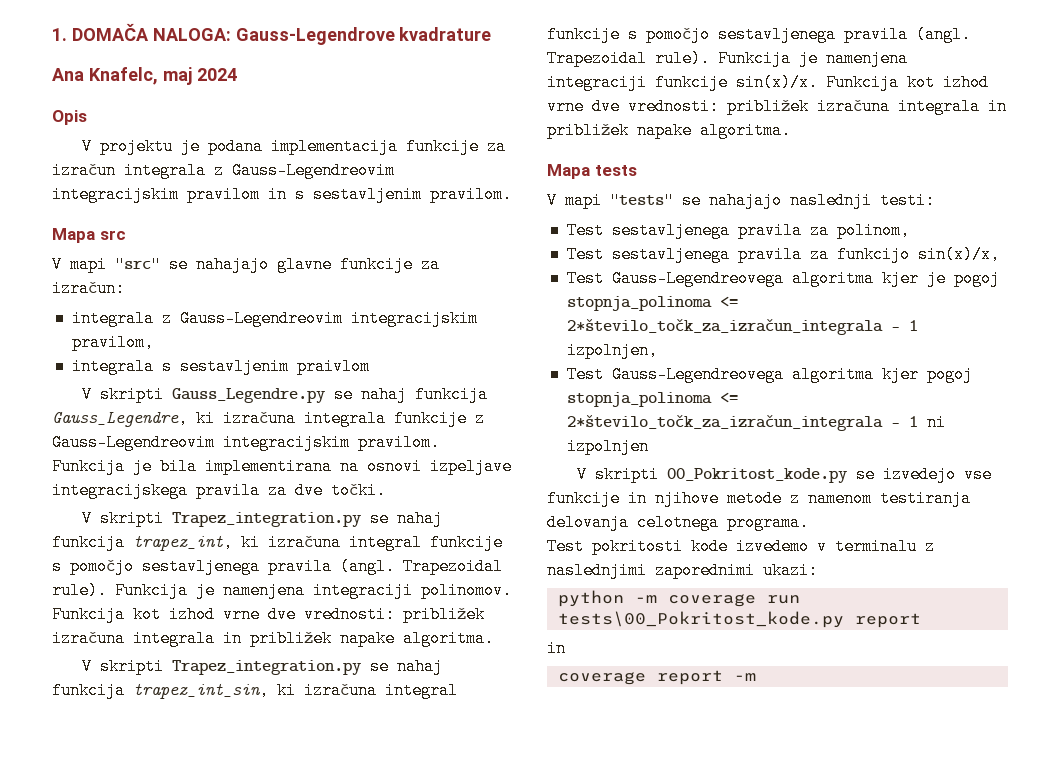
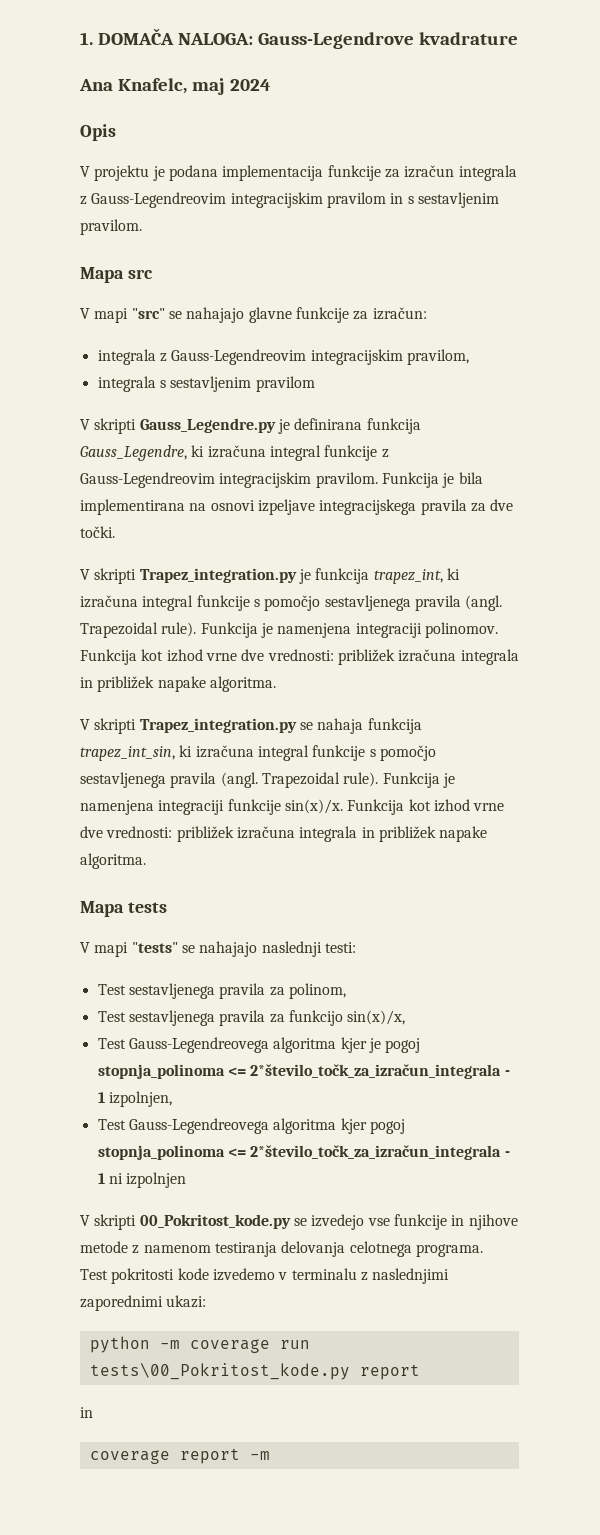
- integrala s sestavljenim praivlom
+ integrala s sestavljenim pravilom
- V skripti Gauss_Legendre.py se nahaj funkcija Gauss_Legendre, ki izračuna integrala funkcije z Gauss-Legendreovim integracijskim pravilom.
+ V skripti Gauss_Legendre.py je definirana funkcija Gauss_Legendre, ki izračuna integral funkcije z Gauss-Legendreovim integracijskim pravilom.
- V skripti Trapez_integration.py se nahaj funkcija trapez_int, ki izračuna integral funkcije s pomočjo sestavljenega pravila (angl.
+ V skripti Trapez_integration.py je funkcija trapez_int, ki izračuna integral funkcije s pomočjo sestavljenega pravila (angl.
- V skripti Trapez_integration.py se nahaj funkcija trapez_int_sin, ki izračuna integral funkcije s pomočjo sestavljenega pravila (angl.
+ V skripti Trapez_integration.py se nahaja funkcija trapez_int_sin, ki izračuna integral funkcije s pomočjo sestavljenega pravila (angl.

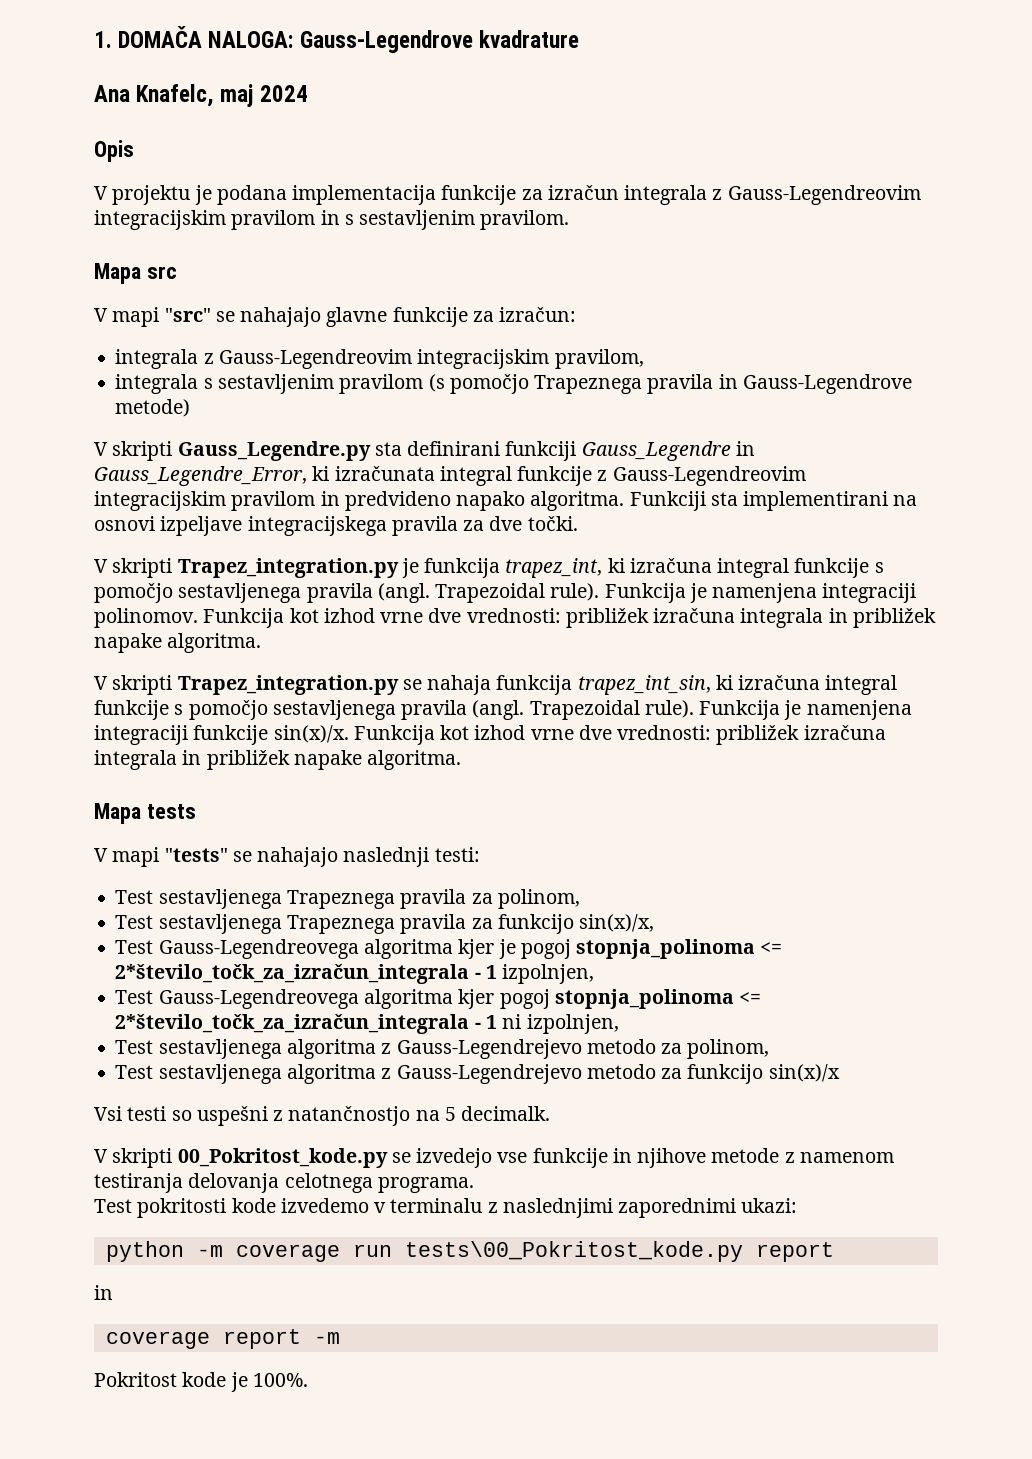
- integrala s sestavljenim pravilom
- V skripti Gauss_Legendre.py je definirana funkcija Gauss_Legendre, ki izračuna integral funkcije z Gauss-Legendreovim integracijskim pravilom. Funkcija je bila implementirana na osnovi izpeljave integracijskega pravila za dve točki.
+ integrala s sestavljenim pravilom (s pomočjo Trapeznega pravila in Gauss-Legendrove metode)
+ V skripti Gauss_Legendre.py sta definirani funkciji Gauss_Legendre in Gauss_Legendre_Error, ki izračunata integral funkcije z Gauss-Legendreovim integracijskim pravilom in predvideno napako algoritma. Funkciji sta implementirani na osnovi izpeljave integracijskega pravila za dve točki.
- Test sestavljenega pravila za polinom,
+ Test sestavljenega Trapeznega pravila za polinom,
- Test sestavljenega pravila za funkcijo sin(x)/x,
+ Test sestavljenega Trapeznega pravila za funkcijo sin(x)/x,
- Test Gauss-Legendreovega algoritma kjer pogoj stopnja_polinoma <= 2*število_točk_za_izračun_integrala - 1 ni izpolnjen
+ Test Gauss-Legendreovega algoritma kjer pogoj stopnja_polinoma <= 2*število_točk_za_izračun_integrala - 1 ni izpolnjen,
+ Test sestavljenega algoritma z Gauss-Legendrejevo metodo za polinom,
+ Test sestavljenega algoritma z Gauss-Legendrejevo metodo za funkcijo sin(x)/x
+ Vsi testi so uspešni z natančnostjo na 5 decimalk.
+ Pokritost kode je 100%.

